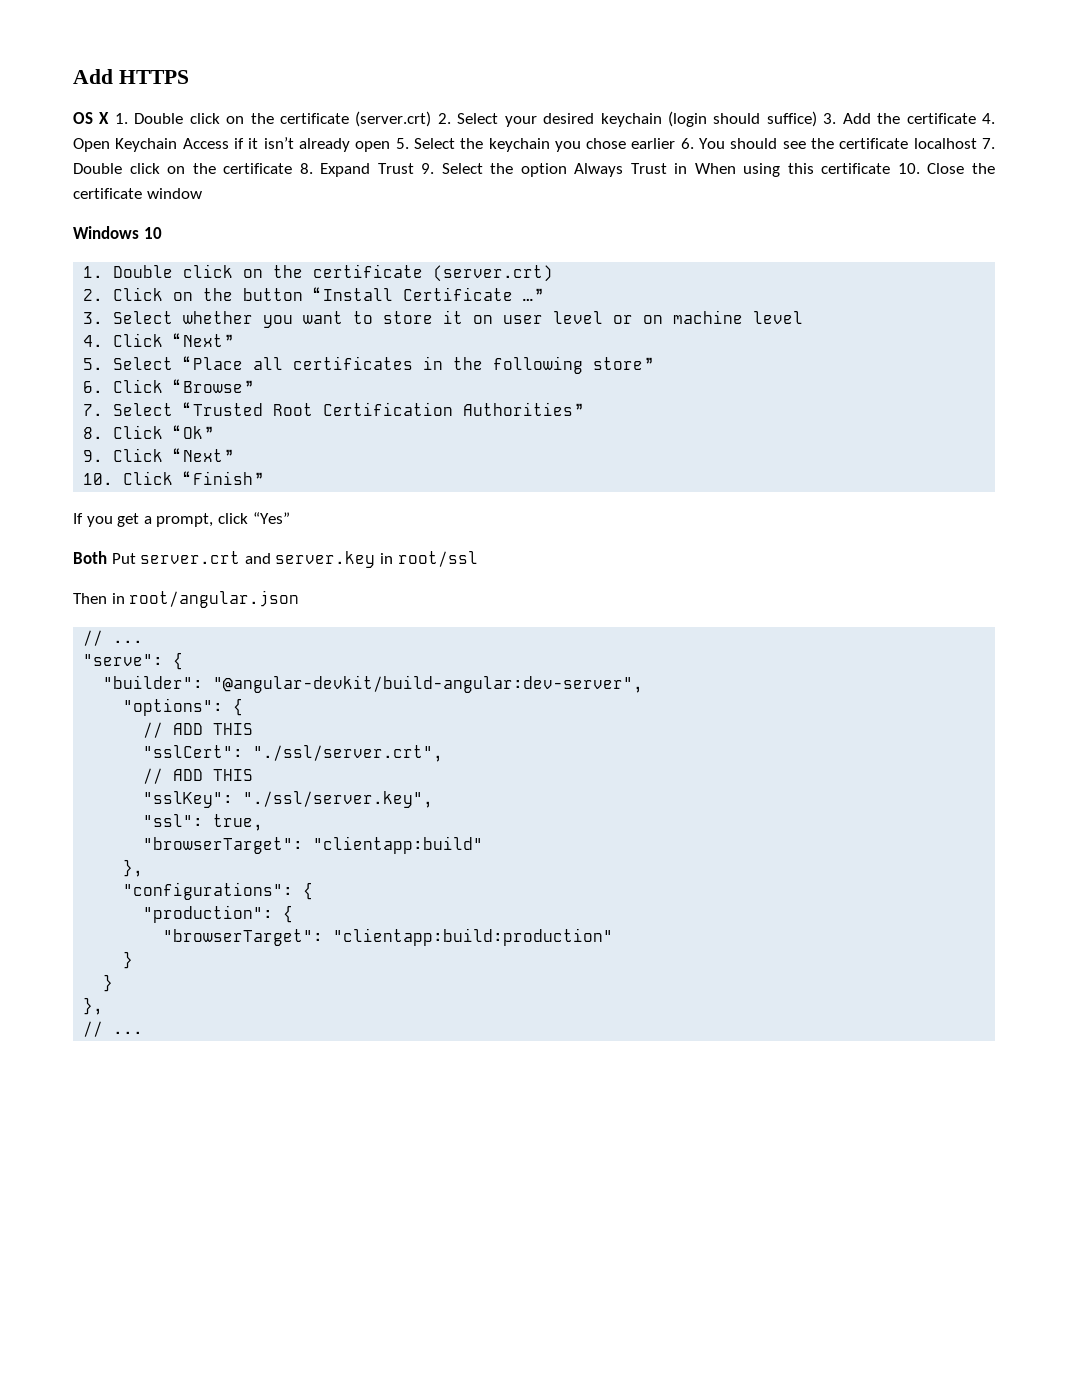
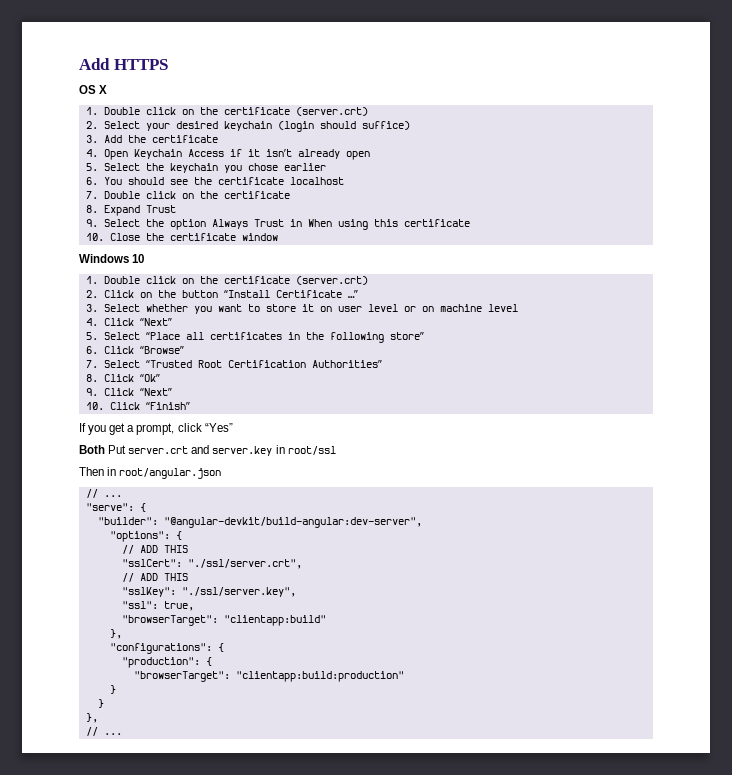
- OS X 1. Double click on the certificate (server.crt) 2. Select your desired keychain (login should suffice) 3. Add the certificate 4. Open Keychain Access if it isn’t already open 5. Select the keychain you chose earlier 6. You should see the certificate localhost 7. Double click on the certificate 8. Expand Trust 9. Select the option Always Trust in When using this certificate 10. Close the certificate window
+ OS X
+ 1. Double click on the certificate (server.crt)
+ 2. Select your desired keychain (login should suffice)
+ 3. Add the certificate
+ 4. Open Keychain Access if it isn’t already open
+ 5. Select the keychain you chose earlier
+ 6. You should see the certificate localhost
+ 7. Double click on the certificate
+ 8. Expand Trust
+ 9. Select the option Always Trust in When using this certificate
+ 10. Close the certificate window

